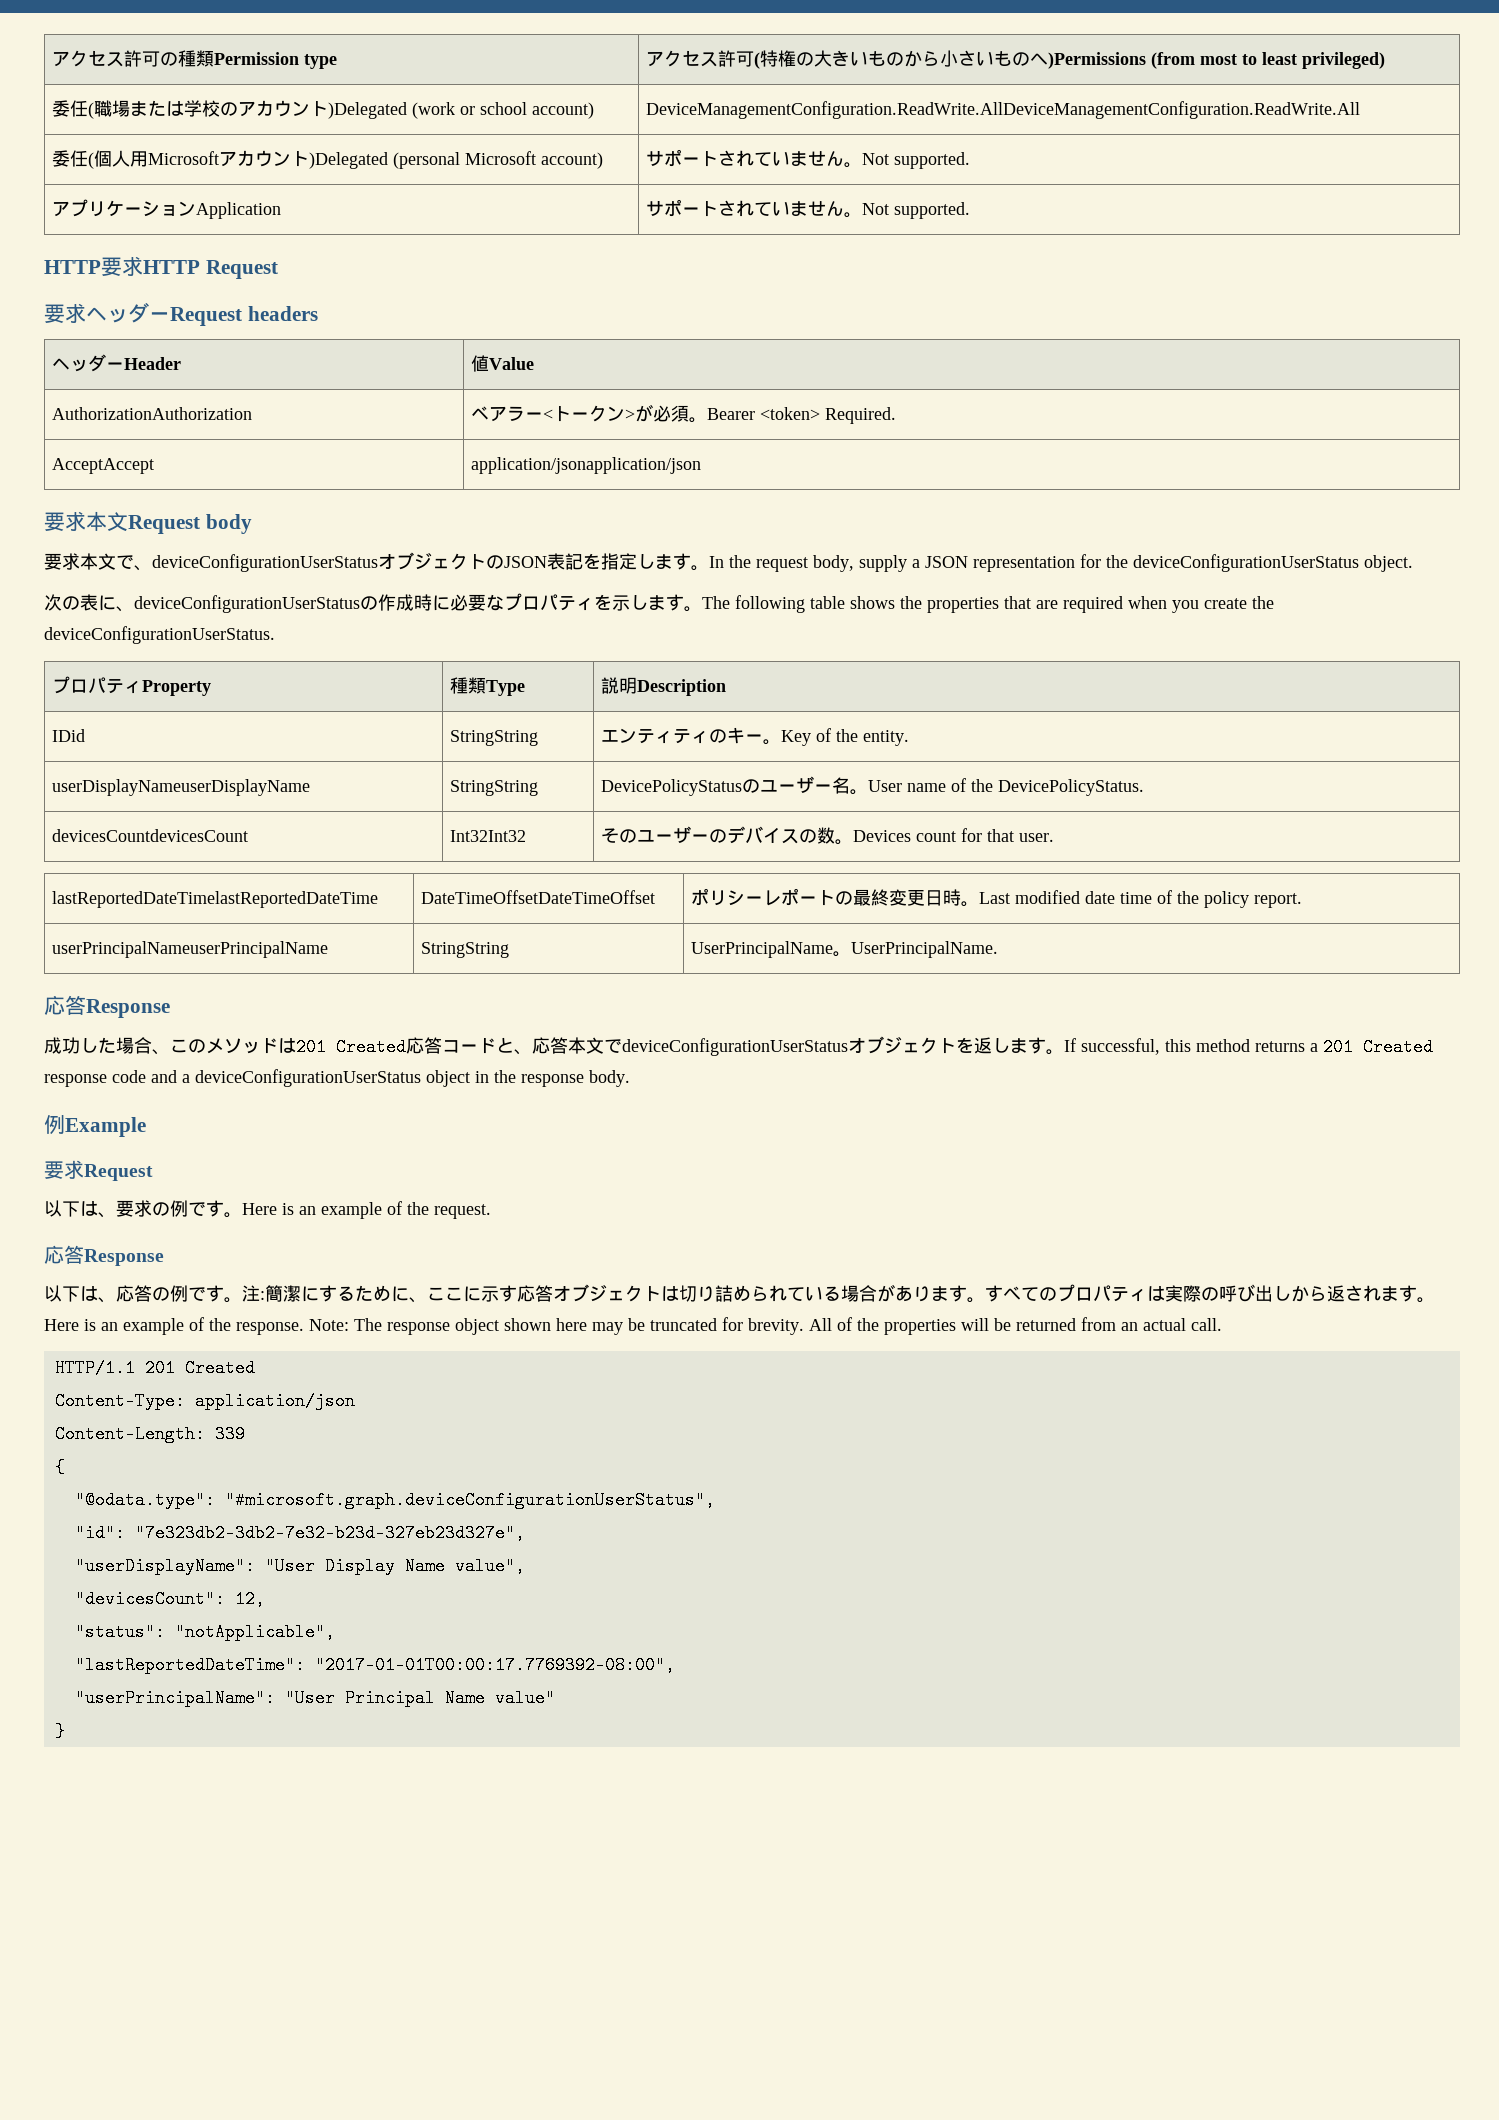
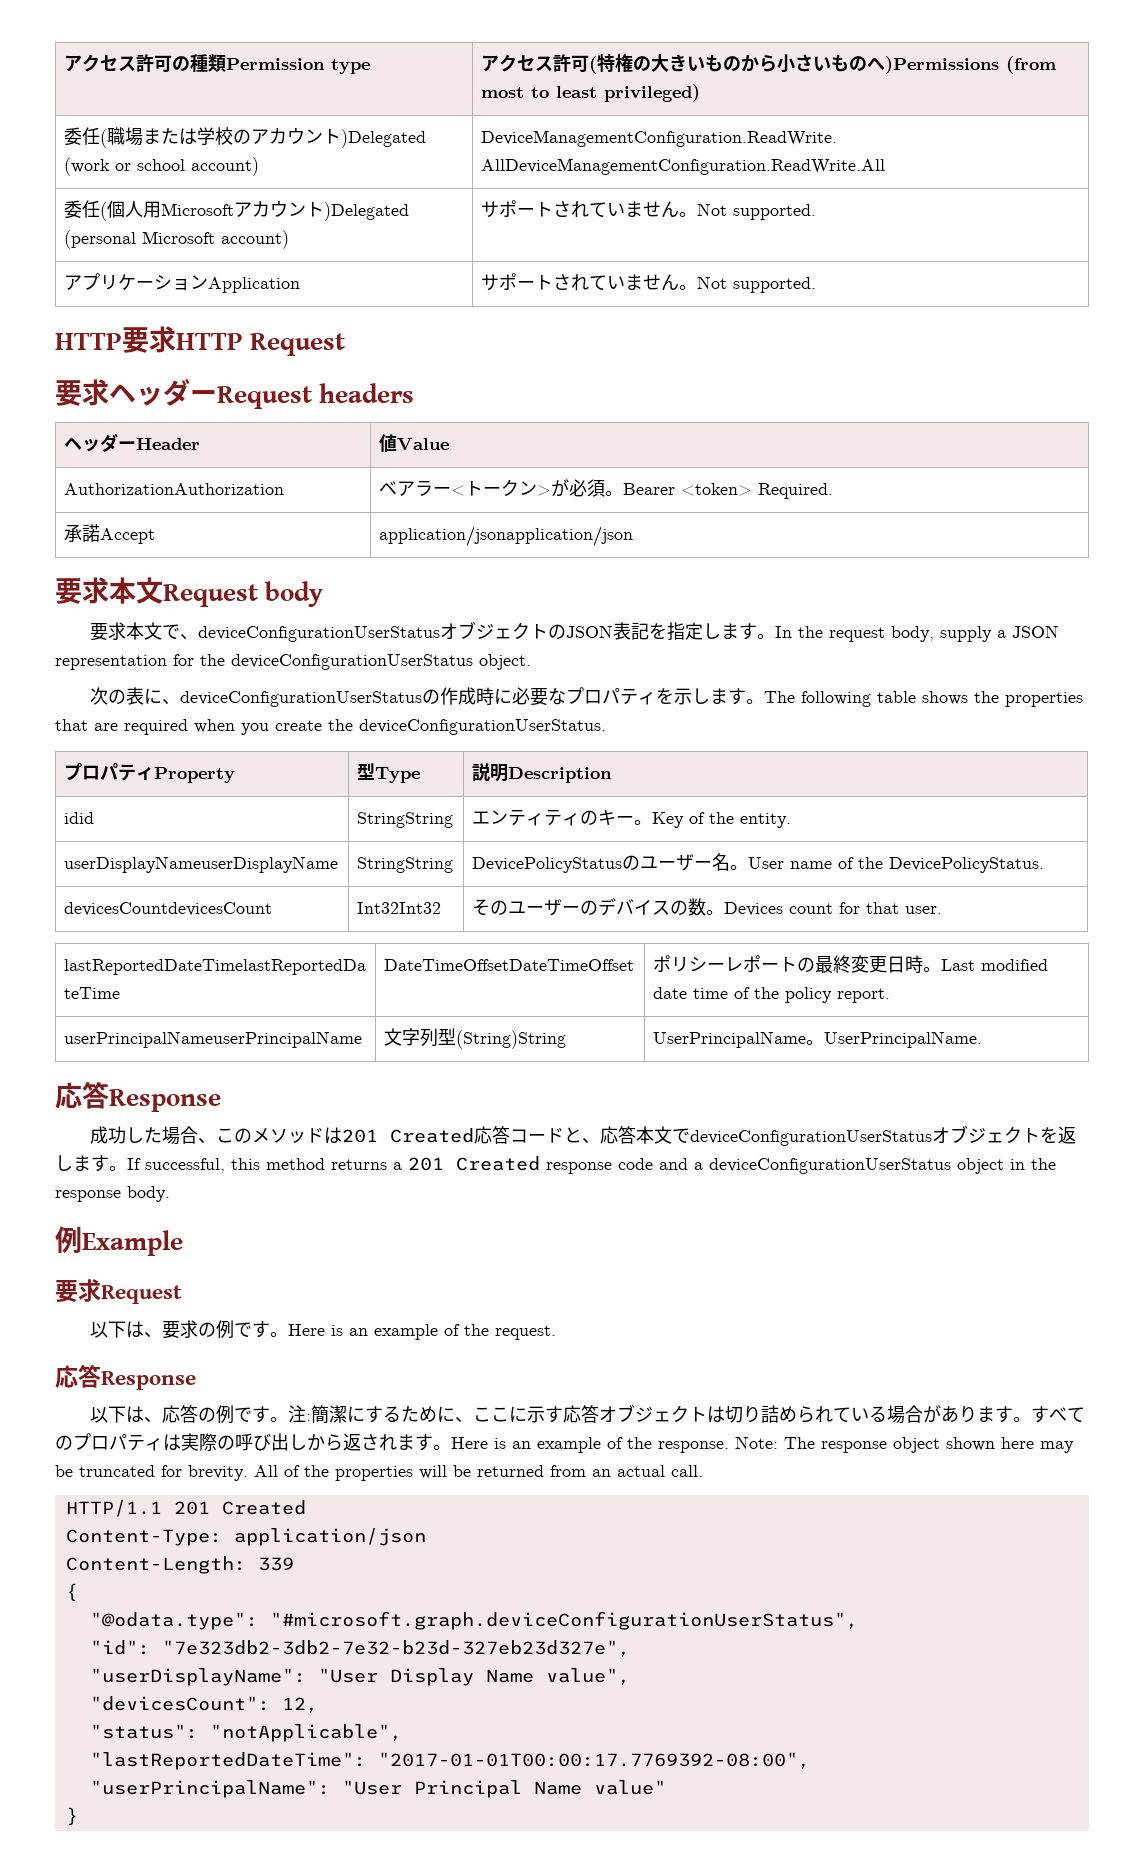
- AcceptAccept | application/jsonapplication/json
+ 承諾Accept | application/jsonapplication/json
- プロパティProperty | 種類Type | 説明Description
+ プロパティProperty | 型Type | 説明Description
- IDid | StringString | エンティティのキー。Key of the entity.
+ idid | StringString | エンティティのキー。Key of the entity.
- userPrincipalNameuserPrincipalName | StringString | UserPrincipalName。UserPrincipalName.
+ userPrincipalNameuserPrincipalName | 文字列型(String)String | UserPrincipalName。UserPrincipalName.

